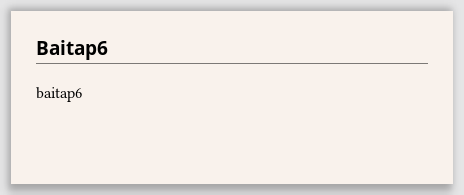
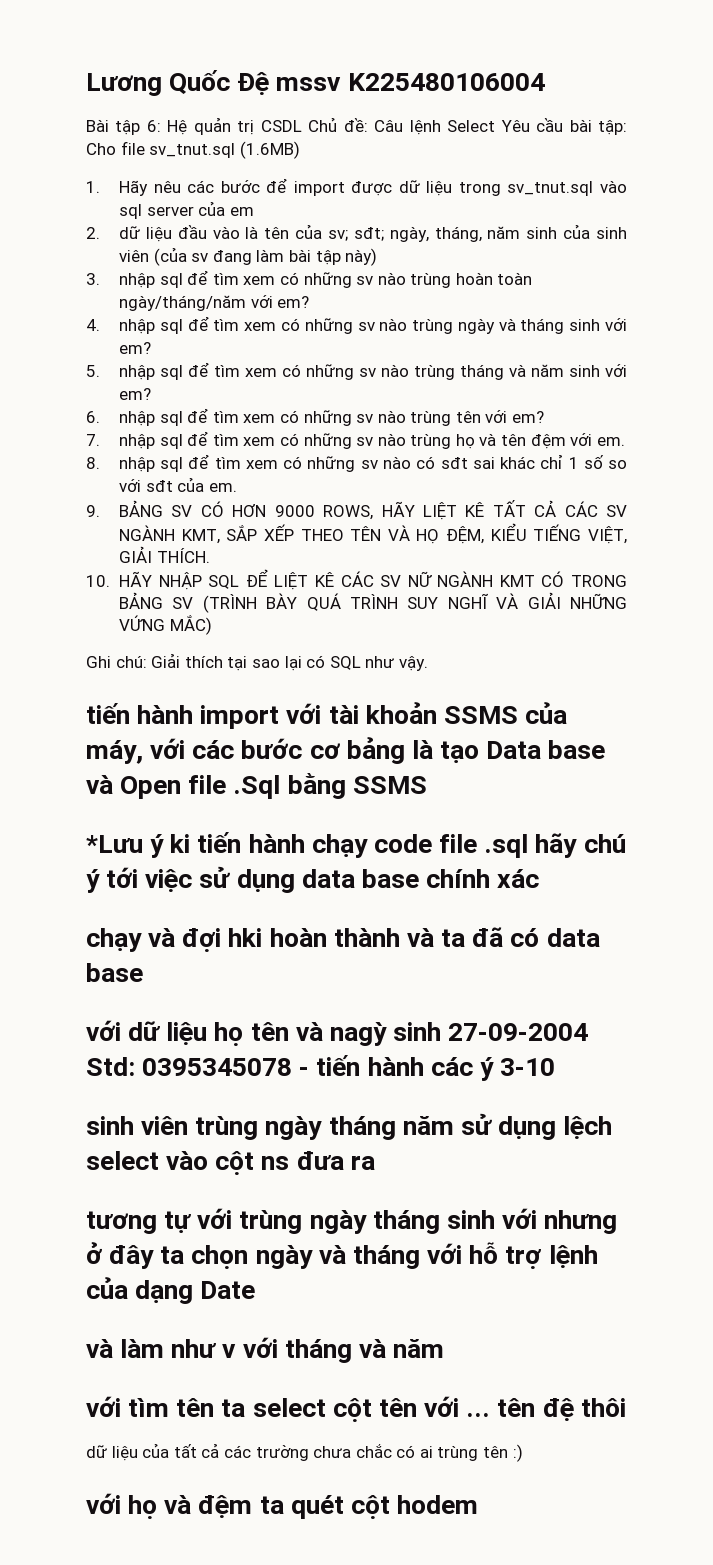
- Baitap6
- baitap6
+ Lương Quốc Đệ mssv K225480106004
+ Bài tập 6: Hệ quản trị CSDL Chủ đề: Câu lệnh Select Yêu cầu bài tập: Cho file sv_tnut.sql (1.6MB)
+ 1. Hãy nêu các bước để import được dữ liệu trong sv_tnut.sql vào sql server của em
+ 2. dữ liệu đầu vào là tên của sv; sđt; ngày, tháng, năm sinh của sinh viên (của sv đang làm bài tập này)
+ 3. nhập sql để tìm xem có những sv nào trùng hoàn toàn ngày/tháng/năm với em?
+ 4. nhập sql để tìm xem có những sv nào trùng ngày và tháng sinh với em?
+ 5. nhập sql để tìm xem có những sv nào trùng tháng và năm sinh với em?
+ 6. nhập sql để tìm xem có những sv nào trùng tên với em?
+ 7. nhập sql để tìm xem có những sv nào trùng họ và tên đệm với em.
+ 8. nhập sql để tìm xem có những sv nào có sđt sai khác chỉ 1 số so với sđt của em.
+ 9. BẢNG SV CÓ HƠN 9000 ROWS, HÃY LIỆT KÊ TẤT CẢ CÁC SV NGÀNH KMT, SẮP XẾP THEO TÊN VÀ HỌ ĐỆM, KIỂU TIẾNG VIỆT, GIẢI THÍCH.
+ 10. HÃY NHẬP SQL ĐỂ LIỆT KÊ CÁC SV NỮ NGÀNH KMT CÓ TRONG BẢNG SV (TRÌNH BÀY QUÁ TRÌNH SUY NGHĨ VÀ GIẢI NHỮNG VỨNG MẮC)
+ Ghi chú: Giải thích tại sao lại có SQL như vậy.
+ tiến hành import với tài khoản SSMS của máy, với các bước cơ bảng là tạo Data base và Open file .Sql bằng SSMS
+ *Lưu ý ki tiến hành chạy code file .sql hãy chú ý tới việc sử dụng data base chính xác
+ chạy và đợi hki hoàn thành và ta đã có data base
+ với dữ liệu họ tên và nagỳ sinh 27-09-2004 Std: 0395345078 - tiến hành các ý 3-10
+ sinh viên trùng ngày tháng năm sử dụng lệch select vào cột ns đưa ra
+ tương tự với trùng ngày tháng sinh với nhưng ở đây ta chọn ngày và tháng với hỗ trợ lệnh của dạng Date
+ và làm như v với tháng và năm
+ với tìm tên ta select cột tên với ... tên đệ thôi
+ dữ liệu của tất cả các trường chưa chắc có ai trùng tên :)
+ với họ và đệm ta quét cột hodem

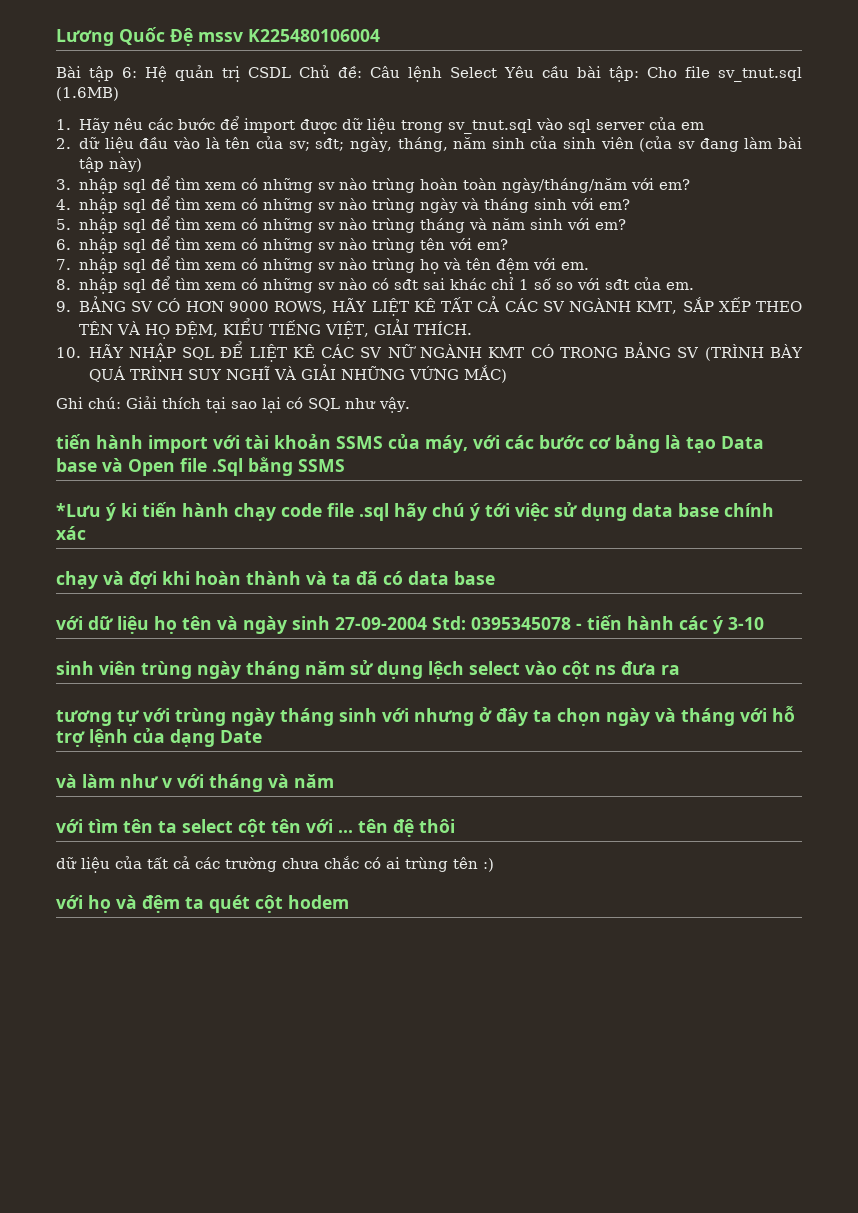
- chạy và đợi hki hoàn thành và ta đã có data base
+ chạy và đợi khi hoàn thành và ta đã có data base
- với dữ liệu họ tên và nagỳ sinh 27-09-2004 Std: 0395345078 - tiến hành các ý 3-10
+ với dữ liệu họ tên và ngày sinh 27-09-2004 Std: 0395345078 - tiến hành các ý 3-10

